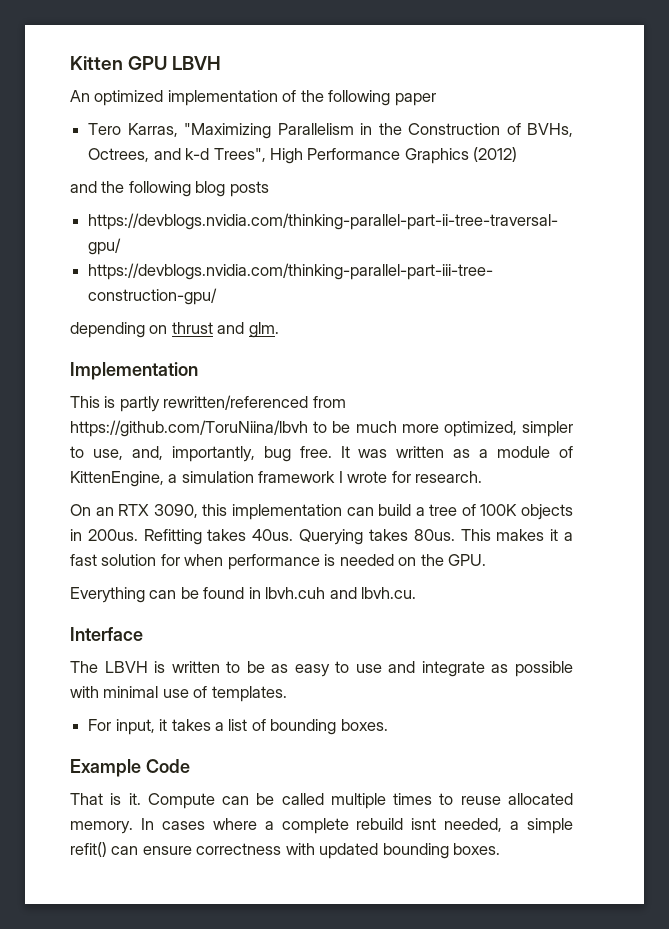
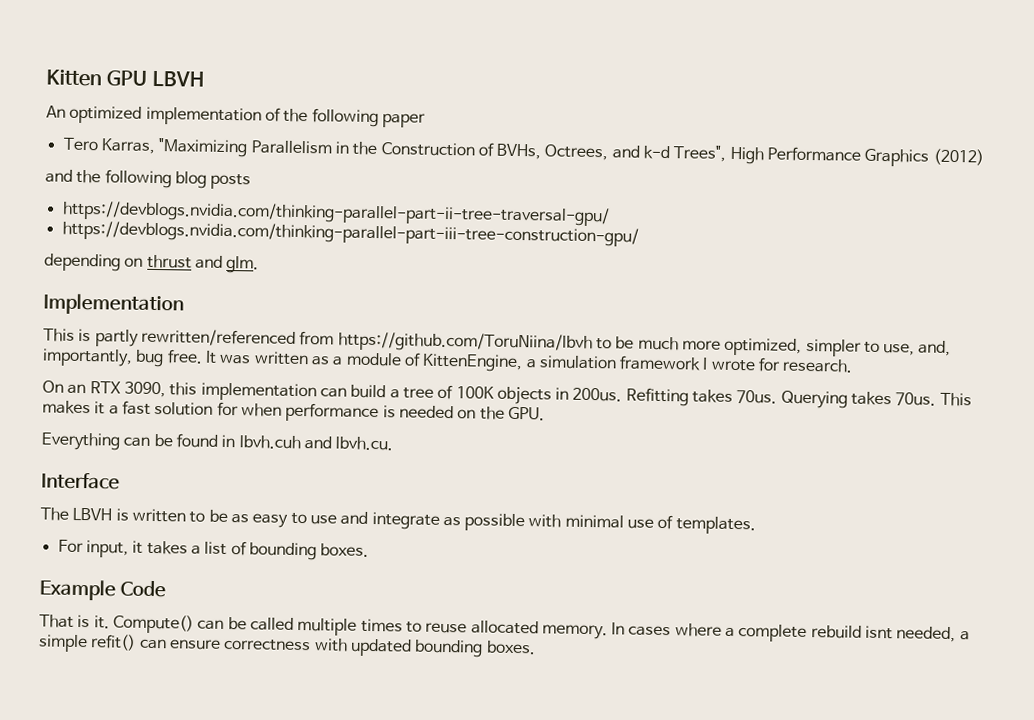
- Refitting takes 40us.
+ Refitting takes 70us.
- Querying takes 80us.
+ Querying takes 70us.
- Compute can be called multiple times to reuse allocated memory.
+ Compute() can be called multiple times to reuse allocated memory.

